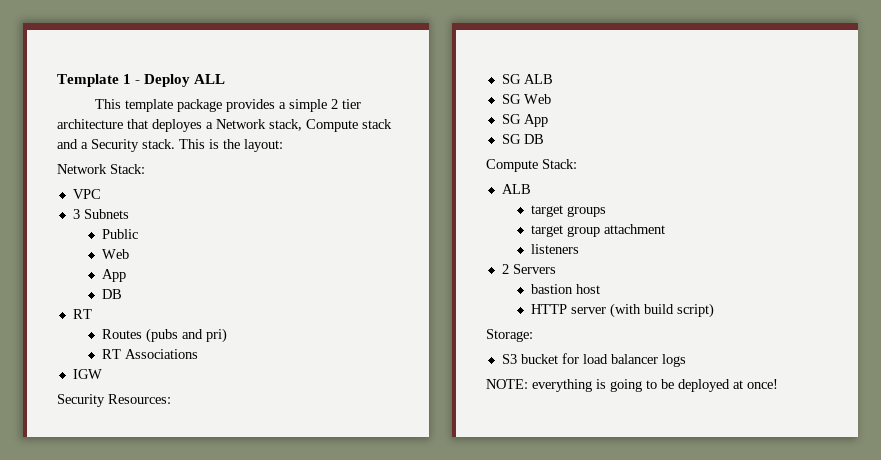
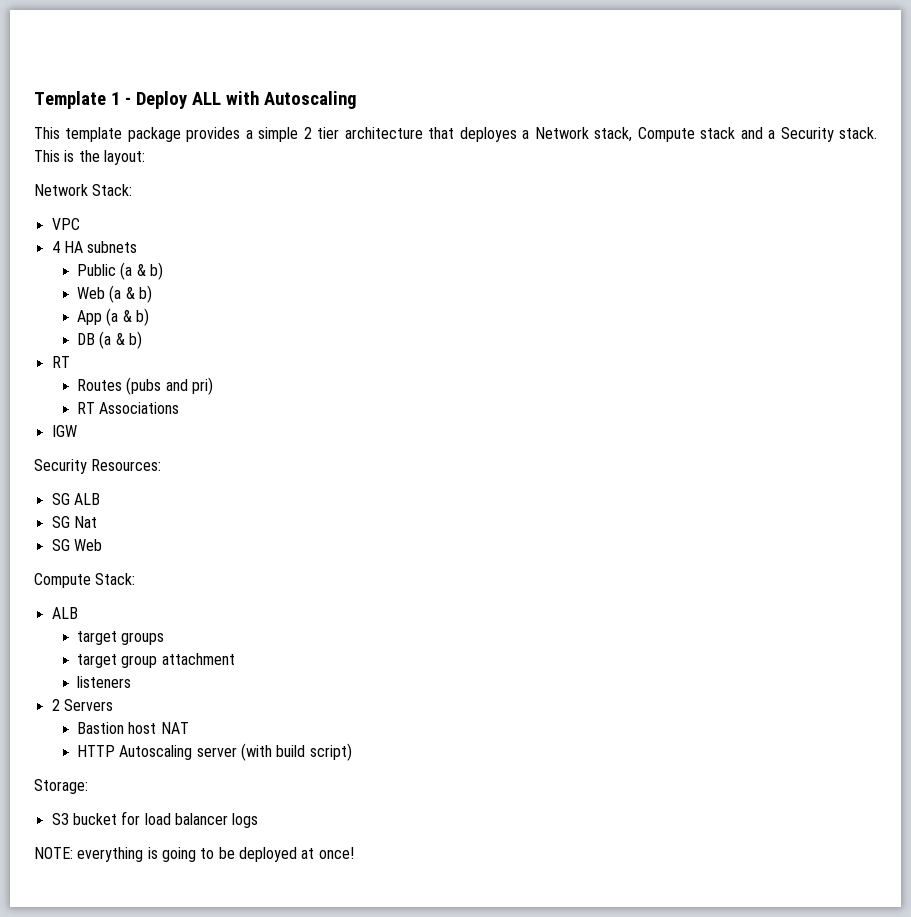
- Template 1 - Deploy ALL
+ Template 1 - Deploy ALL with Autoscaling
- 3 Subnets
- Public
- Web
- App
- DB
+ 4 HA subnets
+ Public (a & b)
+ Web (a & b)
+ App (a & b)
+ DB (a & b)
+ SG Nat
  SG Web
- SG App
- SG DB
- bastion host
+ Bastion host NAT
- HTTP server (with build script)
+ HTTP Autoscaling server (with build script)

